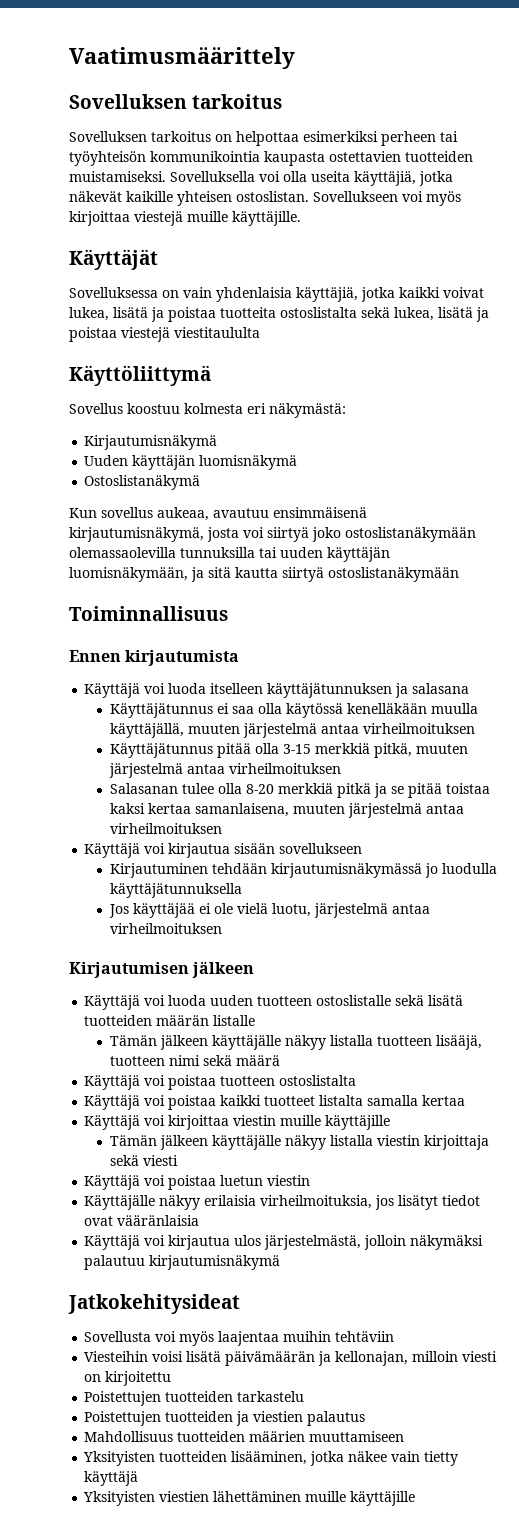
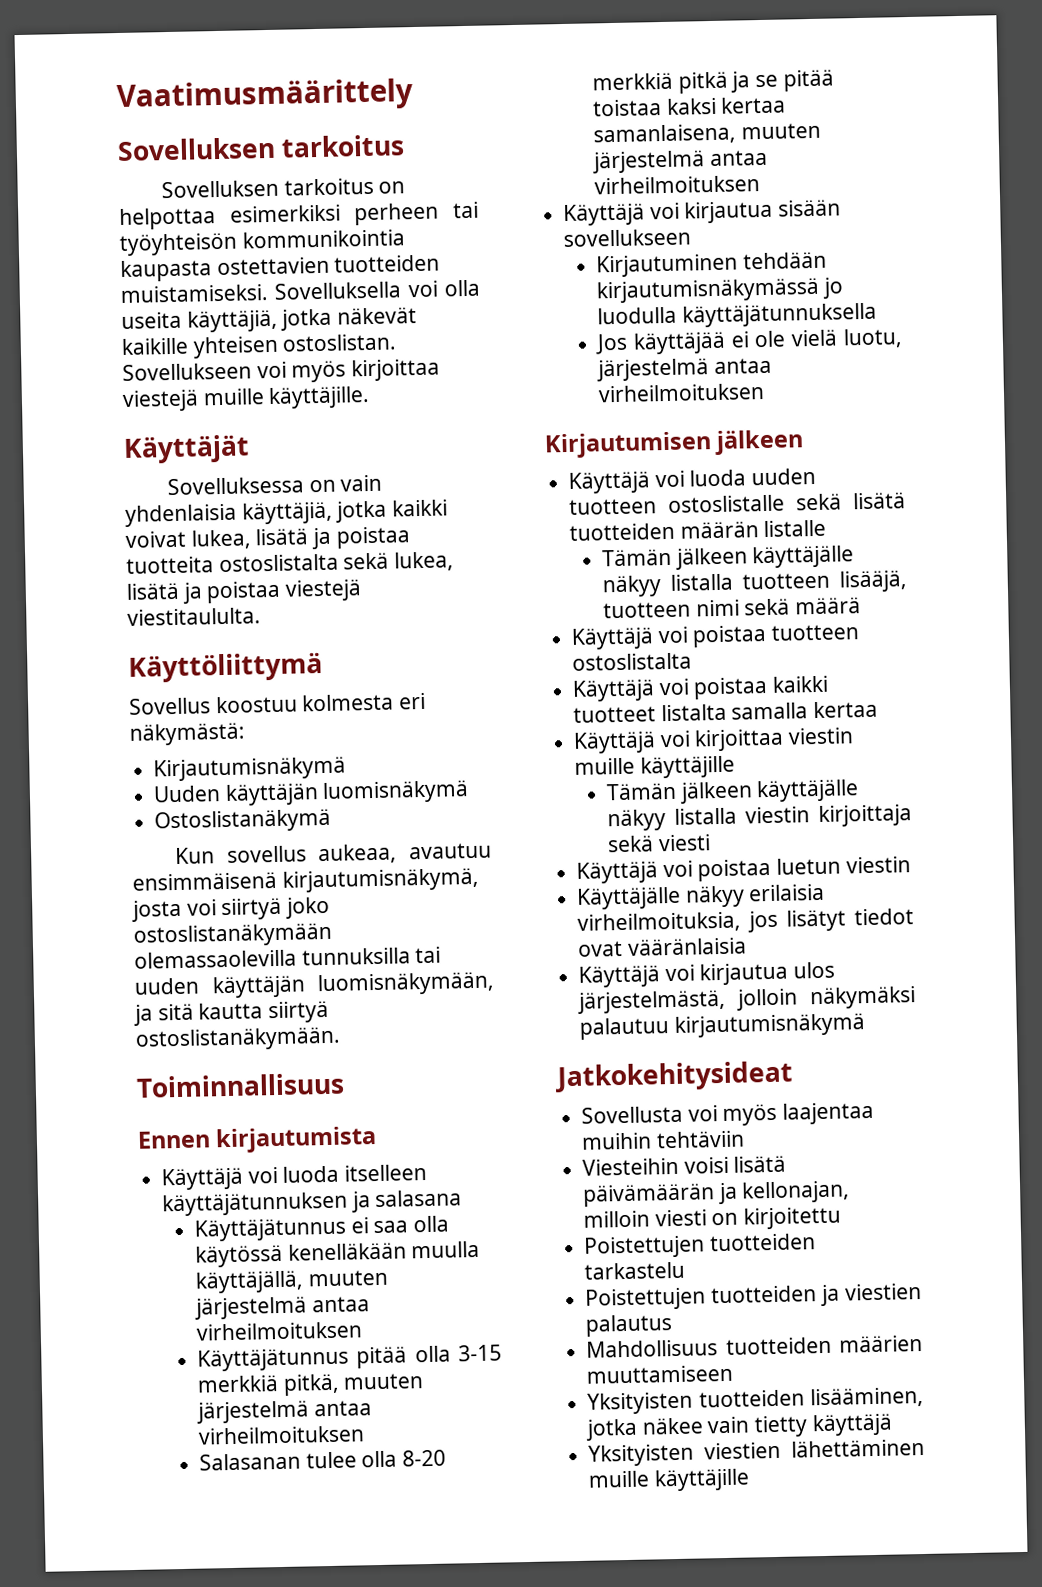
- Sovelluksessa on vain yhdenlaisia käyttäjiä, jotka kaikki voivat lukea, lisätä ja poistaa tuotteita ostoslistalta sekä lukea, lisätä ja poistaa viestejä viestitaululta
+ Sovelluksessa on vain yhdenlaisia käyttäjiä, jotka kaikki voivat lukea, lisätä ja poistaa tuotteita ostoslistalta sekä lukea, lisätä ja poistaa viestejä viestitaululta.
- Kun sovellus aukeaa, avautuu ensimmäisenä kirjautumisnäkymä, josta voi siirtyä joko ostoslistanäkymään olemassaolevilla tunnuksilla tai uuden käyttäjän luomisnäkymään, ja sitä kautta siirtyä ostoslistanäkymään
+ Kun sovellus aukeaa, avautuu ensimmäisenä kirjautumisnäkymä, josta voi siirtyä joko ostoslistanäkymään olemassaolevilla tunnuksilla tai uuden käyttäjän luomisnäkymään, ja sitä kautta siirtyä ostoslistanäkymään.

